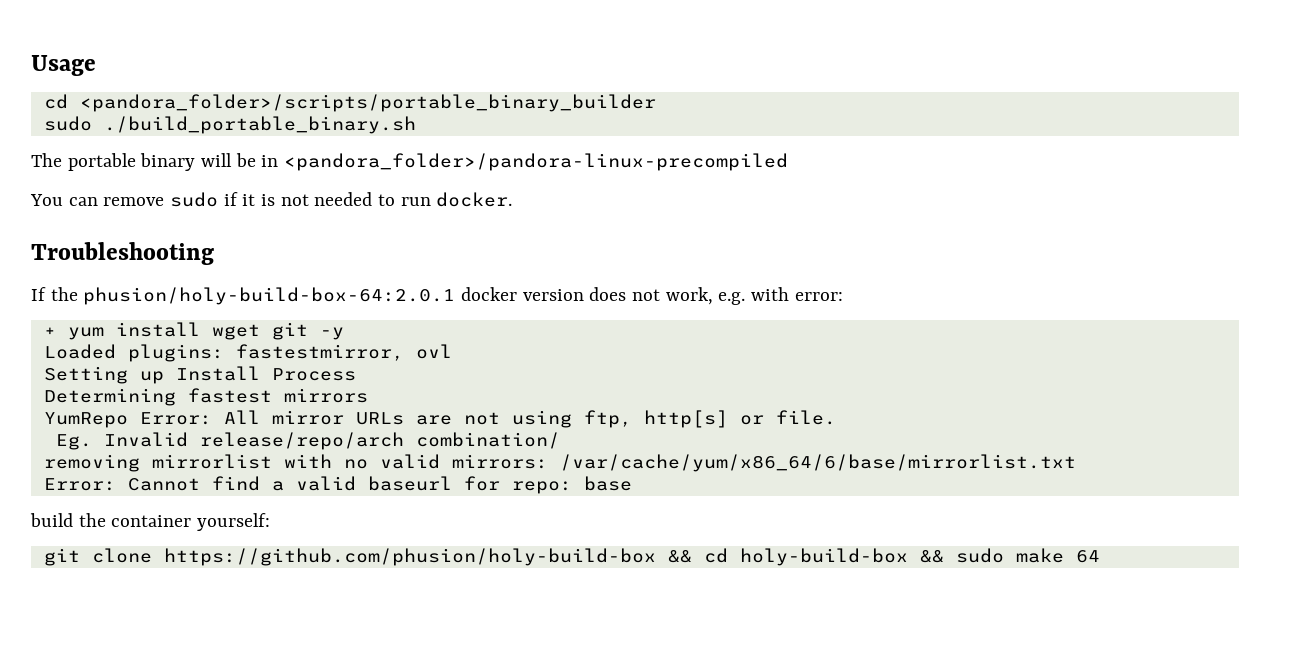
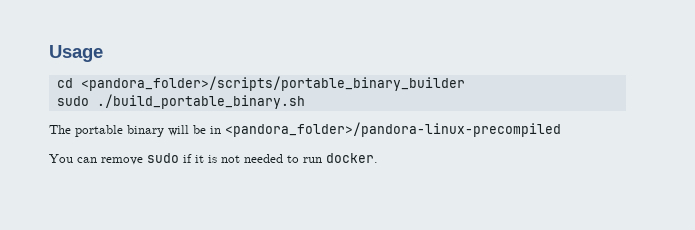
- Troubleshooting
- If the phusion/holy-build-box-64:2.0.1 docker version does not work, e.g. with error:
- + yum install wget git -y
- Loaded plugins: fastestmirror, ovl
- Setting up Install Process
- Determining fastest mirrors
- YumRepo Error: All mirror URLs are not using ftp, http[s] or file.
- Eg. Invalid release/repo/arch combination/
- removing mirrorlist with no valid mirrors: /var/cache/yum/x86_64/6/base/mirrorlist.txt
- Error: Cannot find a valid baseurl for repo: base
- build the container yourself:
- git clone https://github.com/phusion/holy-build-box && cd holy-build-box && sudo make 64

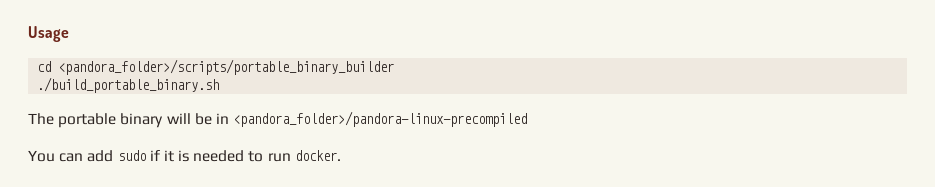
- sudo ./build_portable_binary.sh
+ ./build_portable_binary.sh
- You can remove sudo if it is not needed to run docker.
+ You can add sudo if it is needed to run docker.

